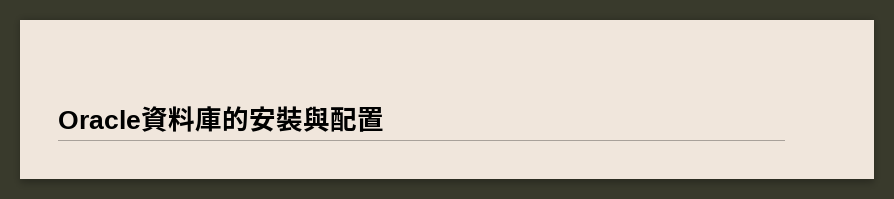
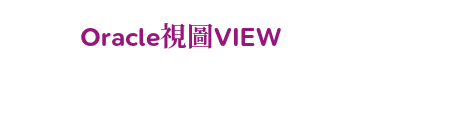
- Oracle資料庫的安裝與配置
+ Oracle視圖VIEW

